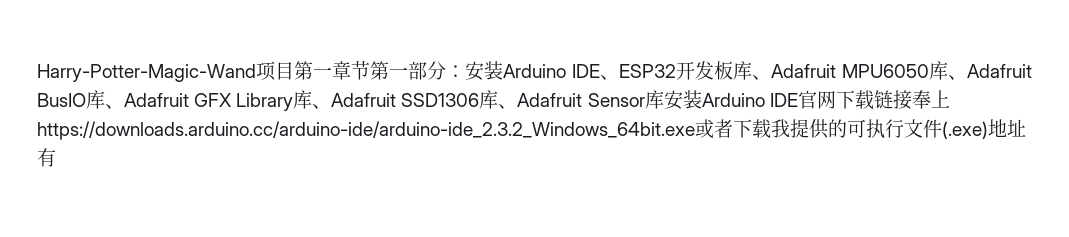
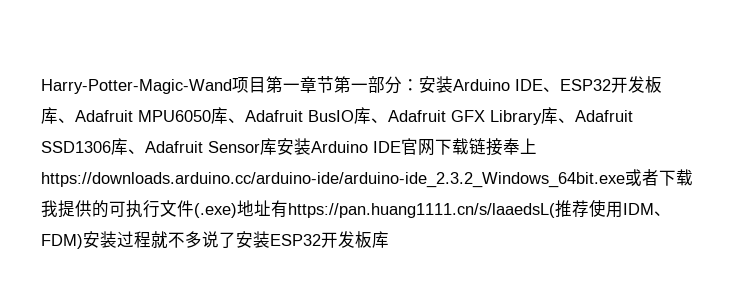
- Harry-Potter-Magic-Wand项目第一章节第一部分：安装Arduino IDE、ESP32开发板库、Adafruit MPU6050库、Adafruit BusIO库、Adafruit GFX Library库、Adafruit SSD1306库、Adafruit Sensor库安装Arduino IDE官网下载链接奉上https://downloads.arduino.cc/arduino-ide/arduino-ide_2.3.2_Windows_64bit.exe或者下载我提供的可执行文件(.exe)地址有
+ Harry-Potter-Magic-Wand项目第一章节第一部分：安装Arduino IDE、ESP32开发板库、Adafruit MPU6050库、Adafruit BusIO库、Adafruit GFX Library库、Adafruit SSD1306库、Adafruit Sensor库安装Arduino IDE官网下载链接奉上https://downloads.arduino.cc/arduino-ide/arduino-ide_2.3.2_Windows_64bit.exe或者下载我提供的可执行文件(.exe)地址有https://pan.huang1111.cn/s/laaedsL(推荐使用IDM、FDM)安装过程就不多说了安装ESP32开发板库

